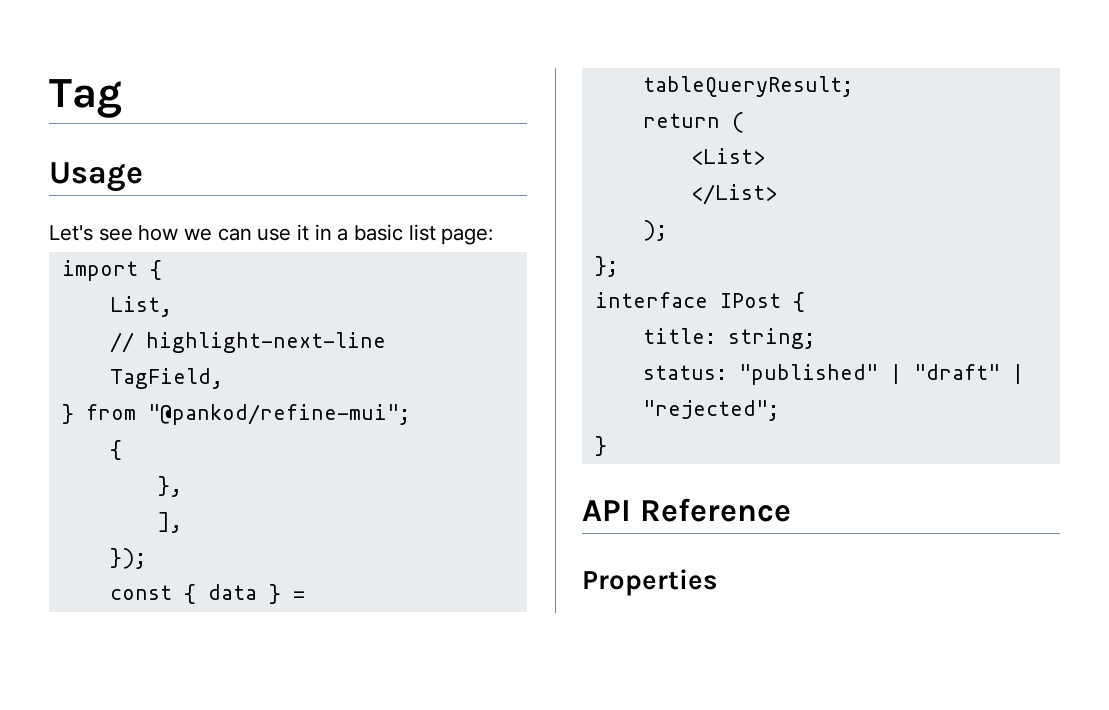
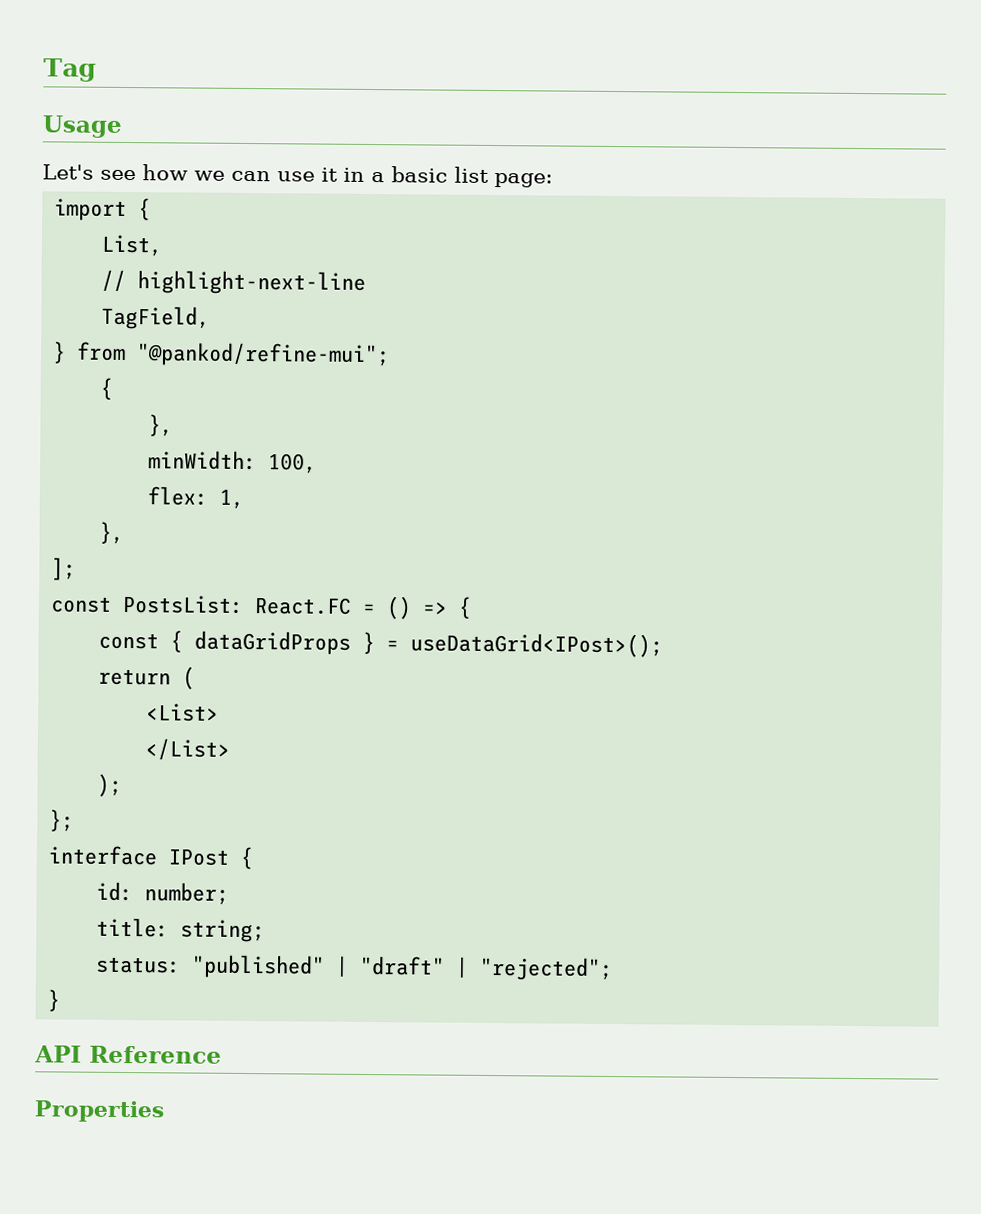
- ],
- });
+ minWidth: 100,
+ flex: 1,
+ },
+ ];
+ const PostsList: React.FC = () => {
- const { data } = tableQueryResult;
+ const { dataGridProps } = useDataGrid<IPost>();
+ id: number;

